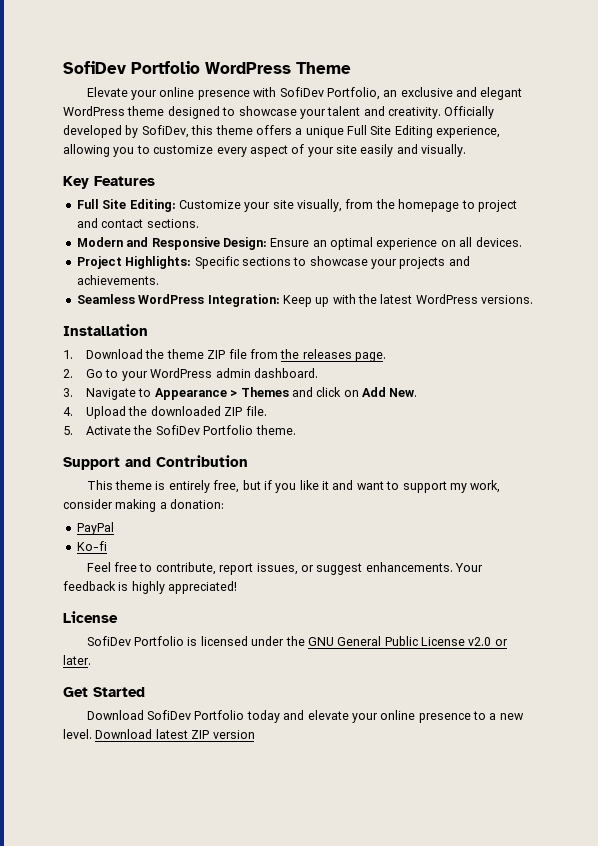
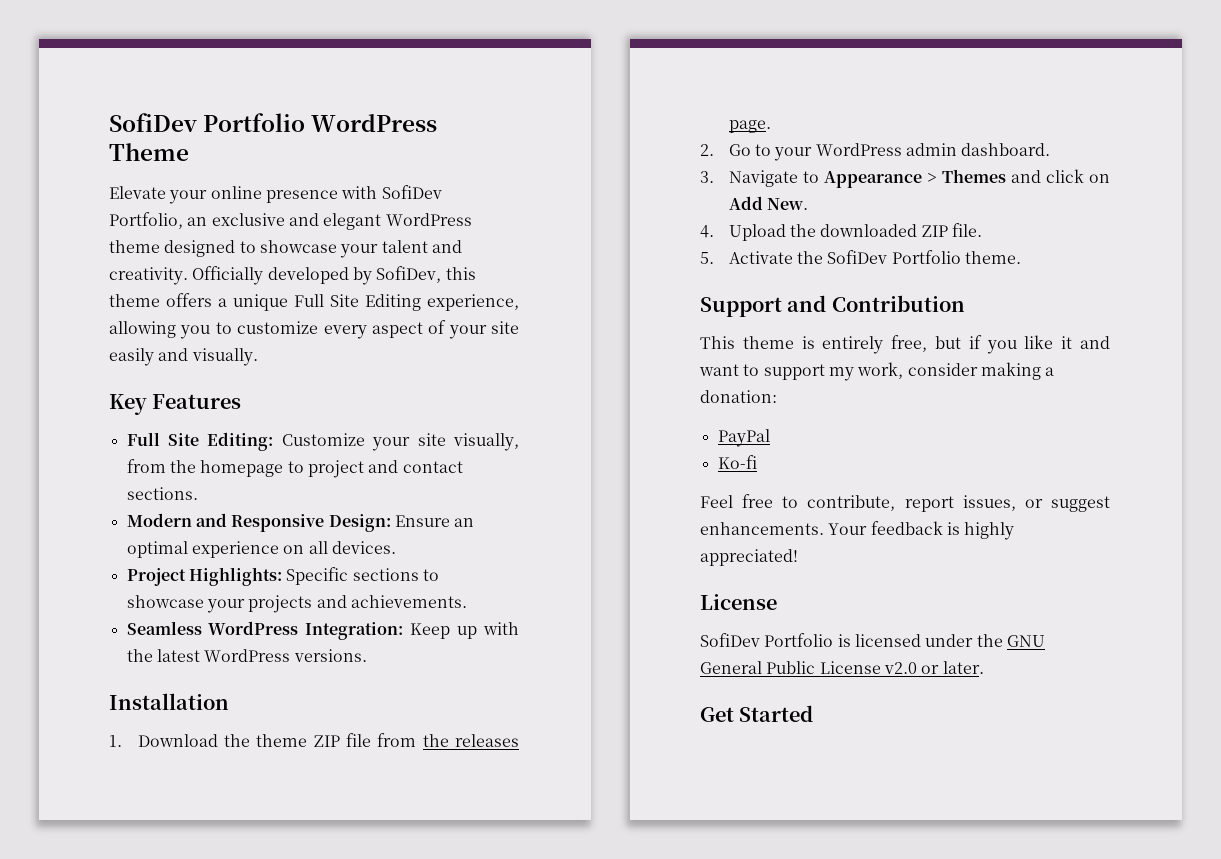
- Download SofiDev Portfolio today and elevate your online presence to a new level. Download latest ZIP version

